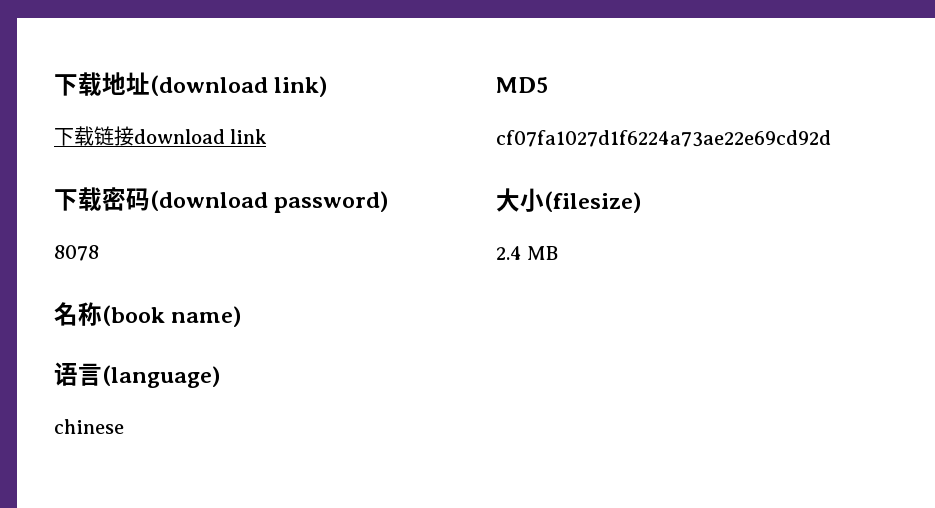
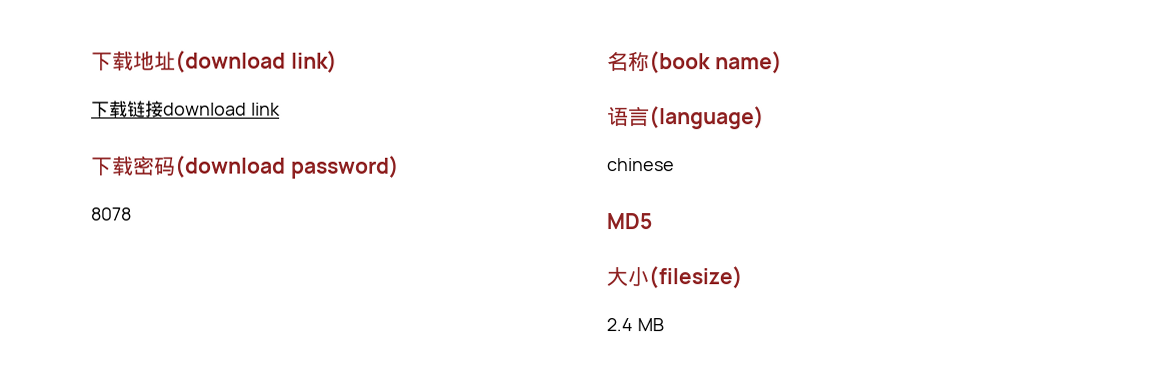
- cf07fa1027d1f6224a73ae22e69cd92d

